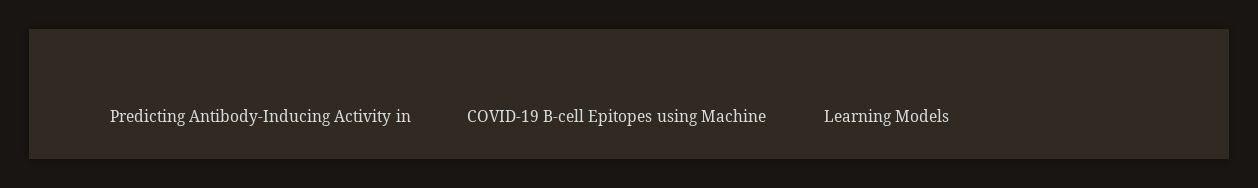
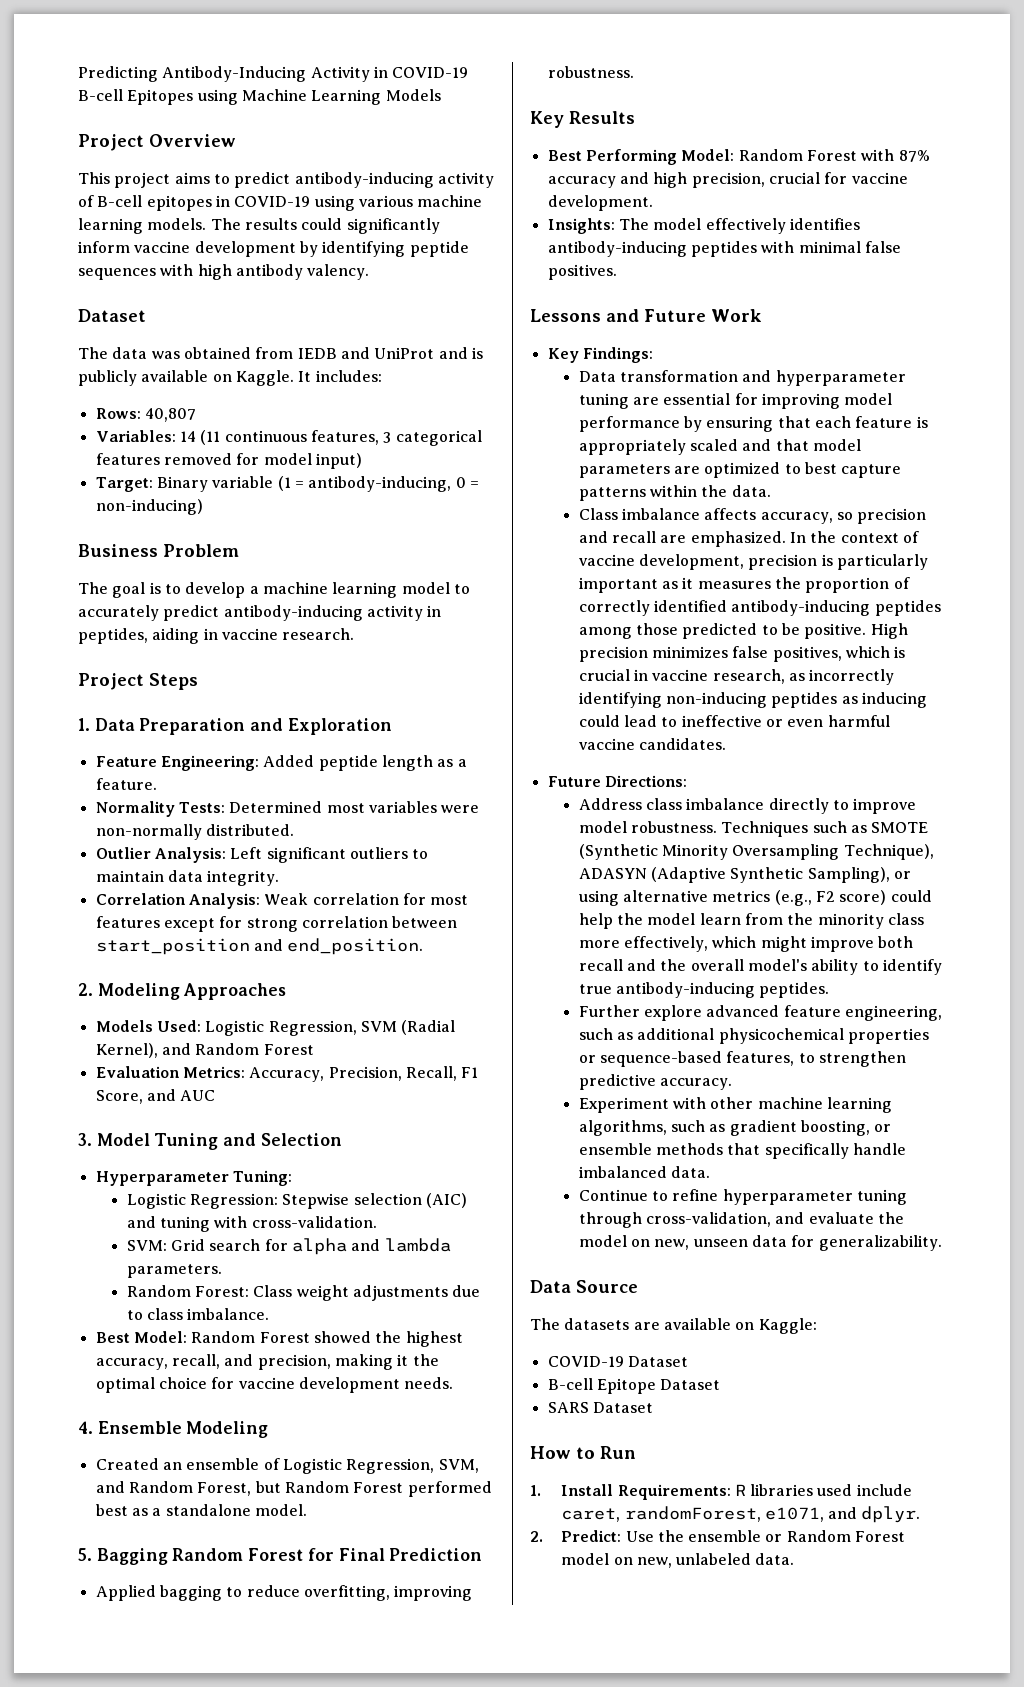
+ Project Overview
+ This project aims to predict antibody-inducing activity of B-cell epitopes in COVID-19 using various machine learning models. The results could significantly inform vaccine development by identifying peptide sequences with high antibody valency.
+ Dataset
+ The data was obtained from IEDB and UniProt and is publicly available on Kaggle. It includes:
+ Rows: 40,807
+ Variables: 14 (11 continuous features, 3 categorical features removed for model input)
+ Target: Binary variable (1 = antibody-inducing, 0 = non-inducing)
+ Business Problem
+ The goal is to develop a machine learning model to accurately predict antibody-inducing activity in peptides, aiding in vaccine research.
+ Project Steps
+ 1. Data Preparation and Exploration
+ Feature Engineering: Added peptide length as a feature.
+ Normality Tests: Determined most variables were non-normally distributed.
+ Outlier Analysis: Left significant outliers to maintain data integrity.
+ Correlation Analysis: Weak correlation for most features except for strong correlation between start_position and end_position.
+ 2. Modeling Approaches
+ Models Used: Logistic Regression, SVM (Radial Kernel), and Random Forest
+ Evaluation Metrics: Accuracy, Precision, Recall, F1 Score, and AUC
+ 3. Model Tuning and Selection
+ Hyperparameter Tuning:
+ Logistic Regression: Stepwise selection (AIC) and tuning with cross-validation.
+ SVM: Grid search for alpha and lambda parameters.
+ Random Forest: Class weight adjustments due to class imbalance.
+ Best Model: Random Forest showed the highest accuracy, recall, and precision, making it the optimal choice for vaccine development needs.
+ 4. Ensemble Modeling
+ Created an ensemble of Logistic Regression, SVM, and Random Forest, but Random Forest performed best as a standalone model.
+ 5. Bagging Random Forest for Final Prediction
+ Applied bagging to reduce overfitting, improving robustness.
+ Key Results
+ Best Performing Model: Random Forest with 87% accuracy and high precision, crucial for vaccine development.
+ Insights: The model effectively identifies antibody-inducing peptides with minimal false positives.
+ Lessons and Future Work
+ Key Findings:
+ Data transformation and hyperparameter tuning are essential for improving model performance by ensuring that each feature is appropriately scaled and that model parameters are optimized to best capture patterns within the data.
+ Class imbalance affects accuracy, so precision and recall are emphasized. In the context of vaccine development, precision is particularly important as it measures the proportion of correctly identified antibody-inducing peptides among those predicted to be positive. High precision minimizes false positives, which is crucial in vaccine research, as incorrectly identifying non-inducing peptides as inducing could lead to ineffective or even harmful vaccine candidates.
+ Future Directions:
+ Address class imbalance directly to improve model robustness. Techniques such as SMOTE (Synthetic Minority Oversampling Technique), ADASYN (Adaptive Synthetic Sampling), or using alternative metrics (e.g., F2 score) could help the model learn from the minority class more effectively, which might improve both recall and the overall model's ability to identify true antibody-inducing peptides.
+ Further explore advanced feature engineering, such as additional physicochemical properties or sequence-based features, to strengthen predictive accuracy.
+ Experiment with other machine learning algorithms, such as gradient boosting, or ensemble methods that specifically handle imbalanced data.
+ Continue to refine hyperparameter tuning through cross-validation, and evaluate the model on new, unseen data for generalizability.
+ Data Source
+ The datasets are available on Kaggle:
+ COVID-19 Dataset
+ B-cell Epitope Dataset
+ SARS Dataset
+ How to Run
+ 1. Install Requirements: R libraries used include caret, randomForest, e1071, and dplyr.
+ 2. Predict: Use the ensemble or Random Forest model on new, unlabeled data.

